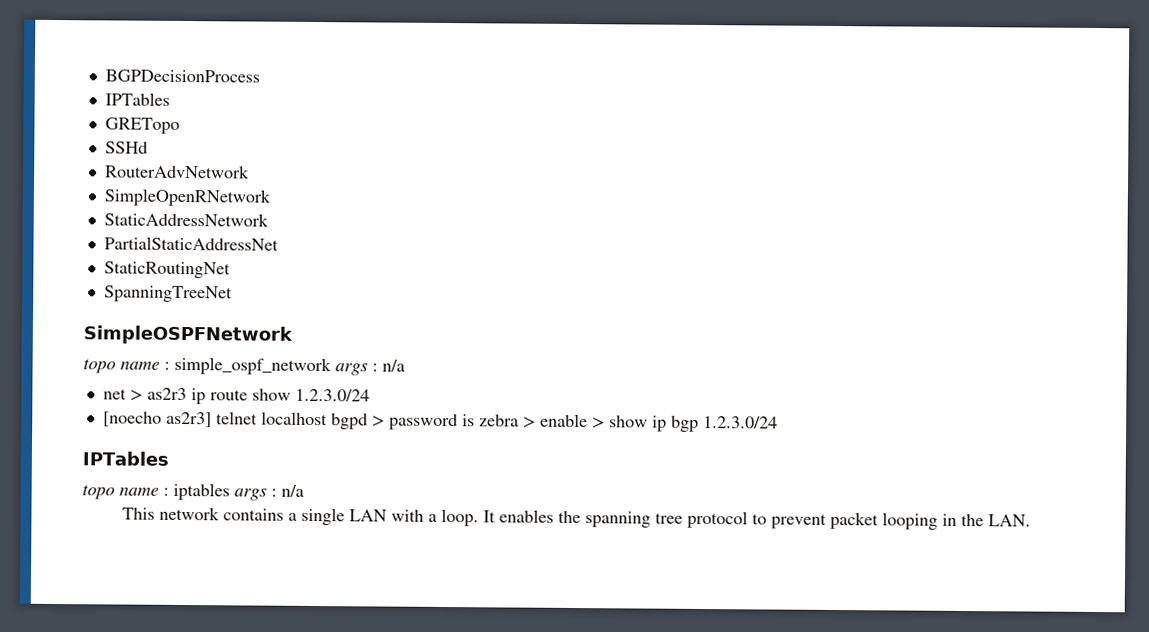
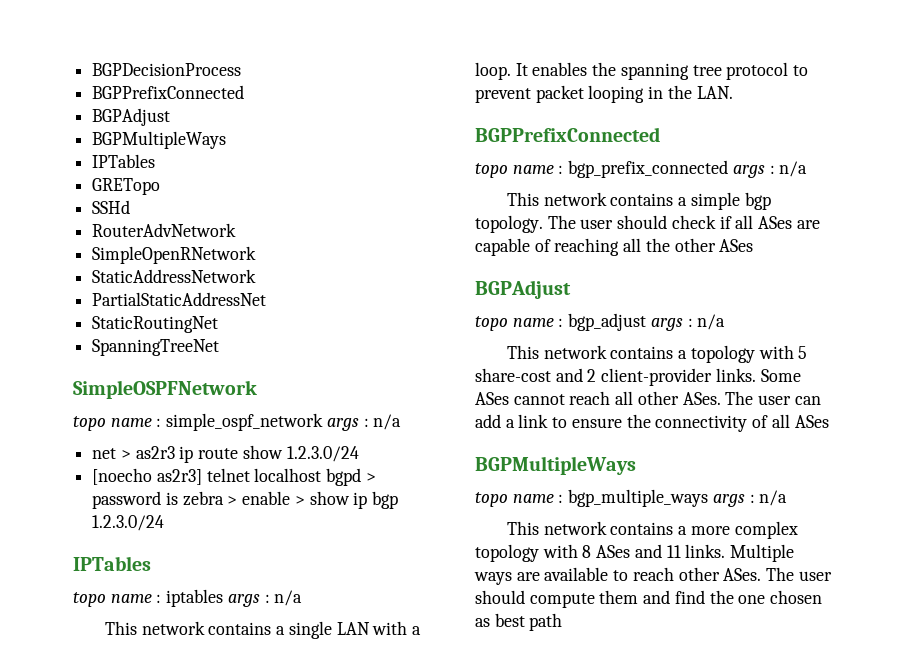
  BGPDecisionProcess
+ BGPPrefixConnected
+ BGPAdjust
+ BGPMultipleWays
  It enables the spanning tree protocol to prevent packet looping in the LAN.
+ BGPPrefixConnected
+ topo name : bgp_prefix_connected args : n/a
+ This network contains a simple bgp topology. The user should check if all ASes are capable of reaching all the other ASes
+ BGPAdjust
+ topo name : bgp_adjust args : n/a
+ This network contains a topology with 5 share-cost and 2 client-provider links. Some ASes cannot reach all other ASes. The user can add a link to ensure the connectivity of all ASes
+ BGPMultipleWays
+ topo name : bgp_multiple_ways args : n/a
+ This network contains a more complex topology with 8 ASes and 11 links. Multiple ways are available to reach other ASes. The user should compute them and find the one chosen as best path

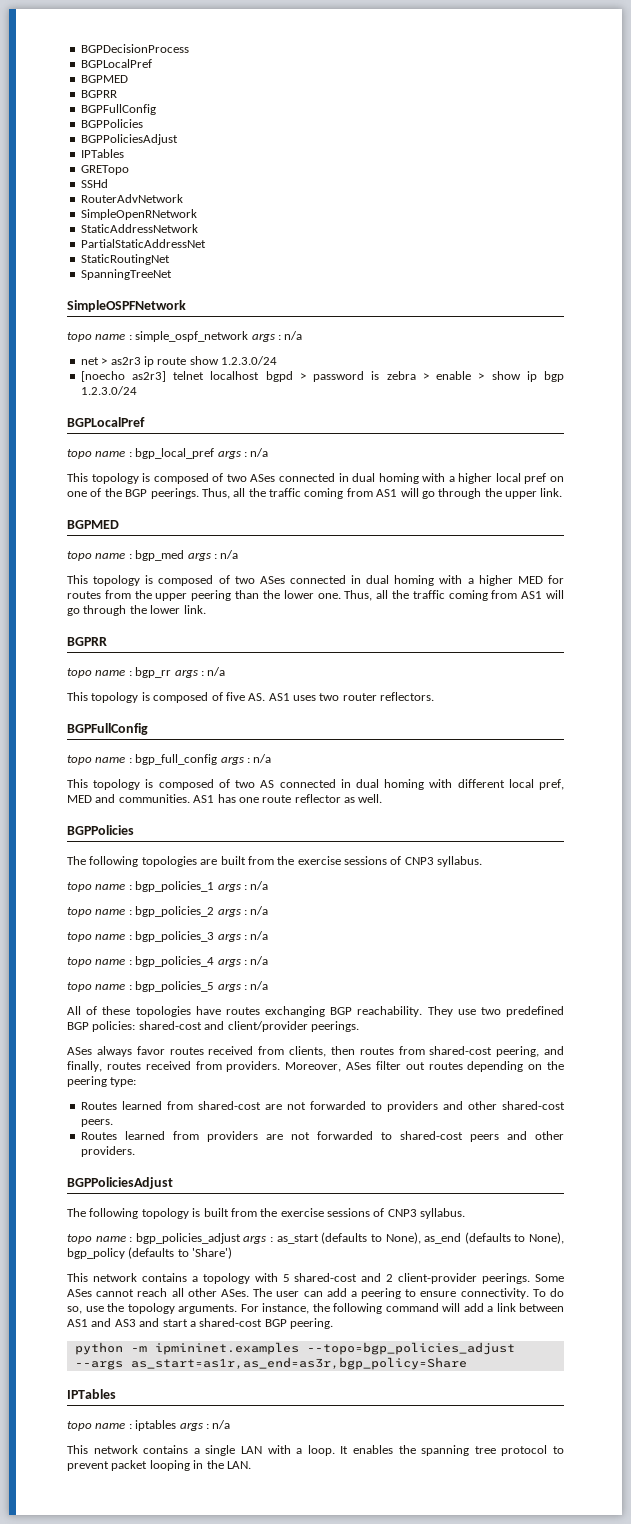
  BGPDecisionProcess
- BGPPrefixConnected
- BGPAdjust
- BGPMultipleWays
+ BGPLocalPref
+ BGPMED
+ BGPRR
+ BGPFullConfig
+ BGPPolicies
+ BGPPoliciesAdjust
  [noecho as2r3] telnet localhost bgpd > password is zebra > enable > show ip bgp 1.2.3.0/24
+ BGPLocalPref
+ topo name : bgp_local_pref args : n/a
+ This topology is composed of two ASes connected in dual homing with a higher local pref on one of the BGP peerings. Thus, all the traffic coming from AS1 will go through the upper link.
+ BGPMED
+ topo name : bgp_med args : n/a
+ This topology is composed of two ASes connected in dual homing with a higher MED for routes from the upper peering than the lower one. Thus, all the traffic coming from AS1 will go through the lower link.
+ BGPRR
+ topo name : bgp_rr args : n/a
+ This topology is composed of five AS. AS1 uses two router reflectors.
+ BGPFullConfig
+ topo name : bgp_full_config args : n/a
+ This topology is composed of two AS connected in dual homing with different local pref, MED and communities. AS1 has one route reflector as well.
+ BGPPolicies
+ The following topologies are built from the exercise sessions of CNP3 syllabus.
+ topo name : bgp_policies_1 args : n/a
+ topo name : bgp_policies_2 args : n/a
+ topo name : bgp_policies_3 args : n/a
+ topo name : bgp_policies_4 args : n/a
+ topo name : bgp_policies_5 args : n/a
+ All of these topologies have routes exchanging BGP reachability. They use two predefined BGP policies: shared-cost and client/provider peerings.
+ ASes always favor routes received from clients, then routes from shared-cost peering, and finally, routes received from providers. Moreover, ASes filter out routes depending on the peering type:
+ Routes learned from shared-cost are not forwarded to providers and other shared-cost peers.
+ Routes learned from providers are not forwarded to shared-cost peers and other providers.
+ BGPPoliciesAdjust
+ The following topology is built from the exercise sessions of CNP3 syllabus.
+ topo name : bgp_policies_adjust args : as_start (defaults to None), as_end (defaults to None), bgp_policy (defaults to 'Share')
+ This network contains a topology with 5 shared-cost and 2 client-provider peerings. Some ASes cannot reach all other ASes. The user can add a peering to ensure connectivity. To do so, use the topology arguments. For instance, the following command will add a link between AS1 and AS3 and start a shared-cost BGP peering.
+ python -m ipmininet.examples --topo=bgp_policies_adjust --args as_start=as1r,as_end=as3r,bgp_policy=Share
  It enables the spanning tree protocol to prevent packet looping in the LAN.
- BGPPrefixConnected
- topo name : bgp_prefix_connected args : n/a
- This network contains a simple bgp topology. The user should check if all ASes are capable of reaching all the other ASes
- BGPAdjust
- topo name : bgp_adjust args : n/a
- This network contains a topology with 5 share-cost and 2 client-provider links. Some ASes cannot reach all other ASes. The user can add a link to ensure the connectivity of all ASes
- BGPMultipleWays
- topo name : bgp_multiple_ways args : n/a
- This network contains a more complex topology with 8 ASes and 11 links. Multiple ways are available to reach other ASes. The user should compute them and find the one chosen as best path

